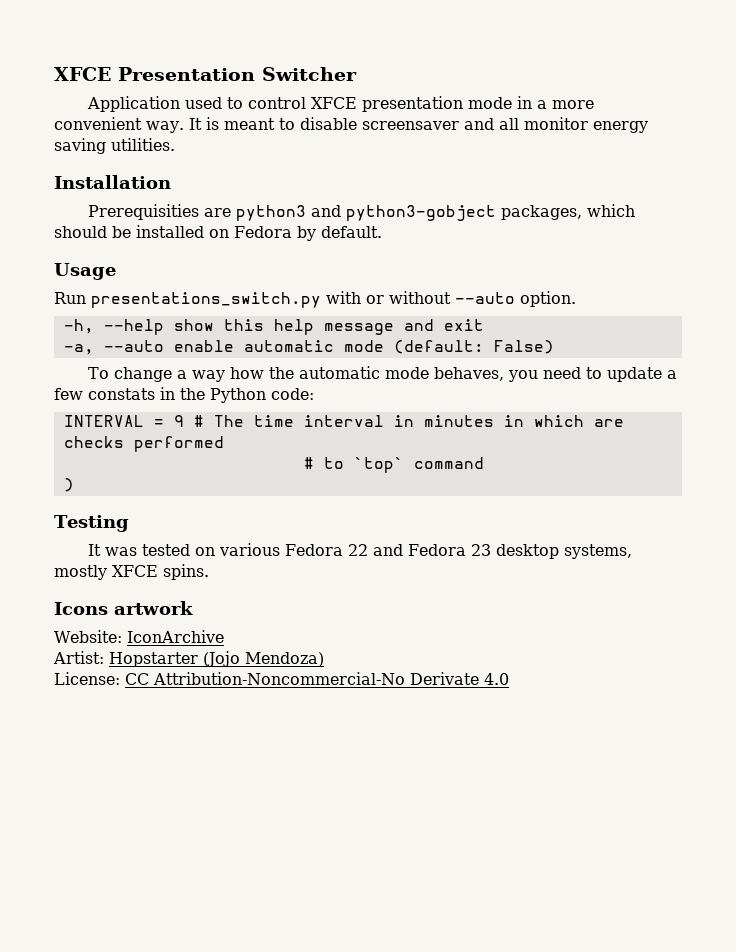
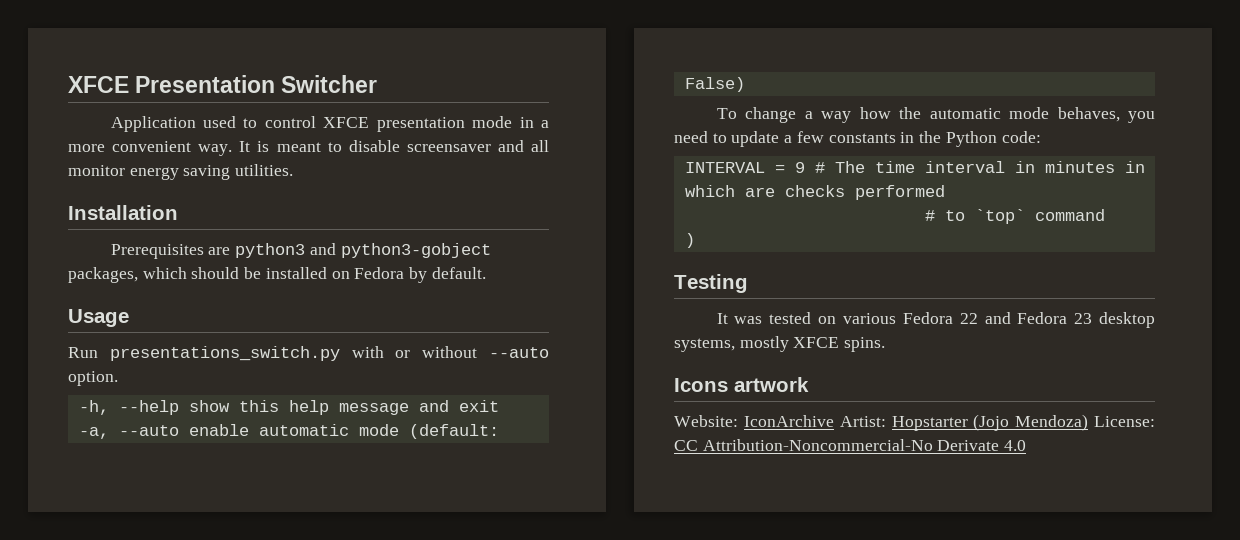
- Prerequisities are python3 and python3-gobject packages, which should be installed on Fedora by default.
+ Prerequisites are python3 and python3-gobject packages, which should be installed on Fedora by default.
- To change a way how the automatic mode behaves, you need to update a few constats in the Python code:
+ To change a way how the automatic mode behaves, you need to update a few constants in the Python code:
- Website: IconArchive
- Artist: Hopstarter (Jojo Mendoza)
- License: CC Attribution-Noncommercial-No Derivate 4.0
+ Website: IconArchive Artist: Hopstarter (Jojo Mendoza) License: CC Attribution-Noncommercial-No Derivate 4.0

